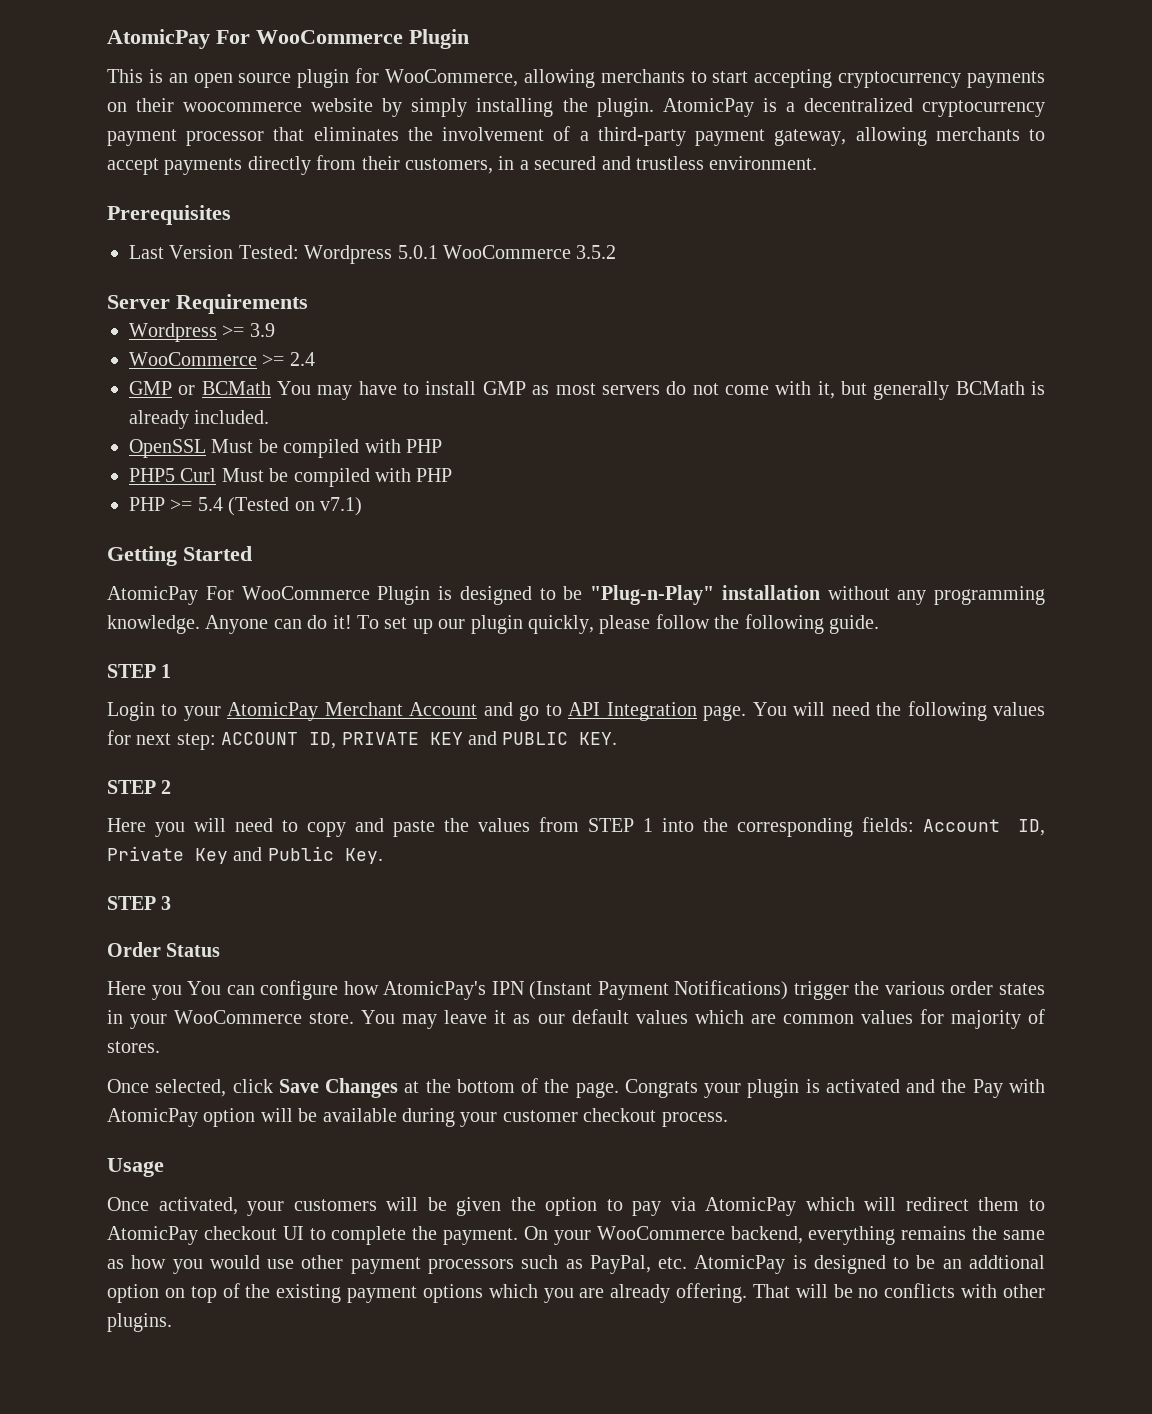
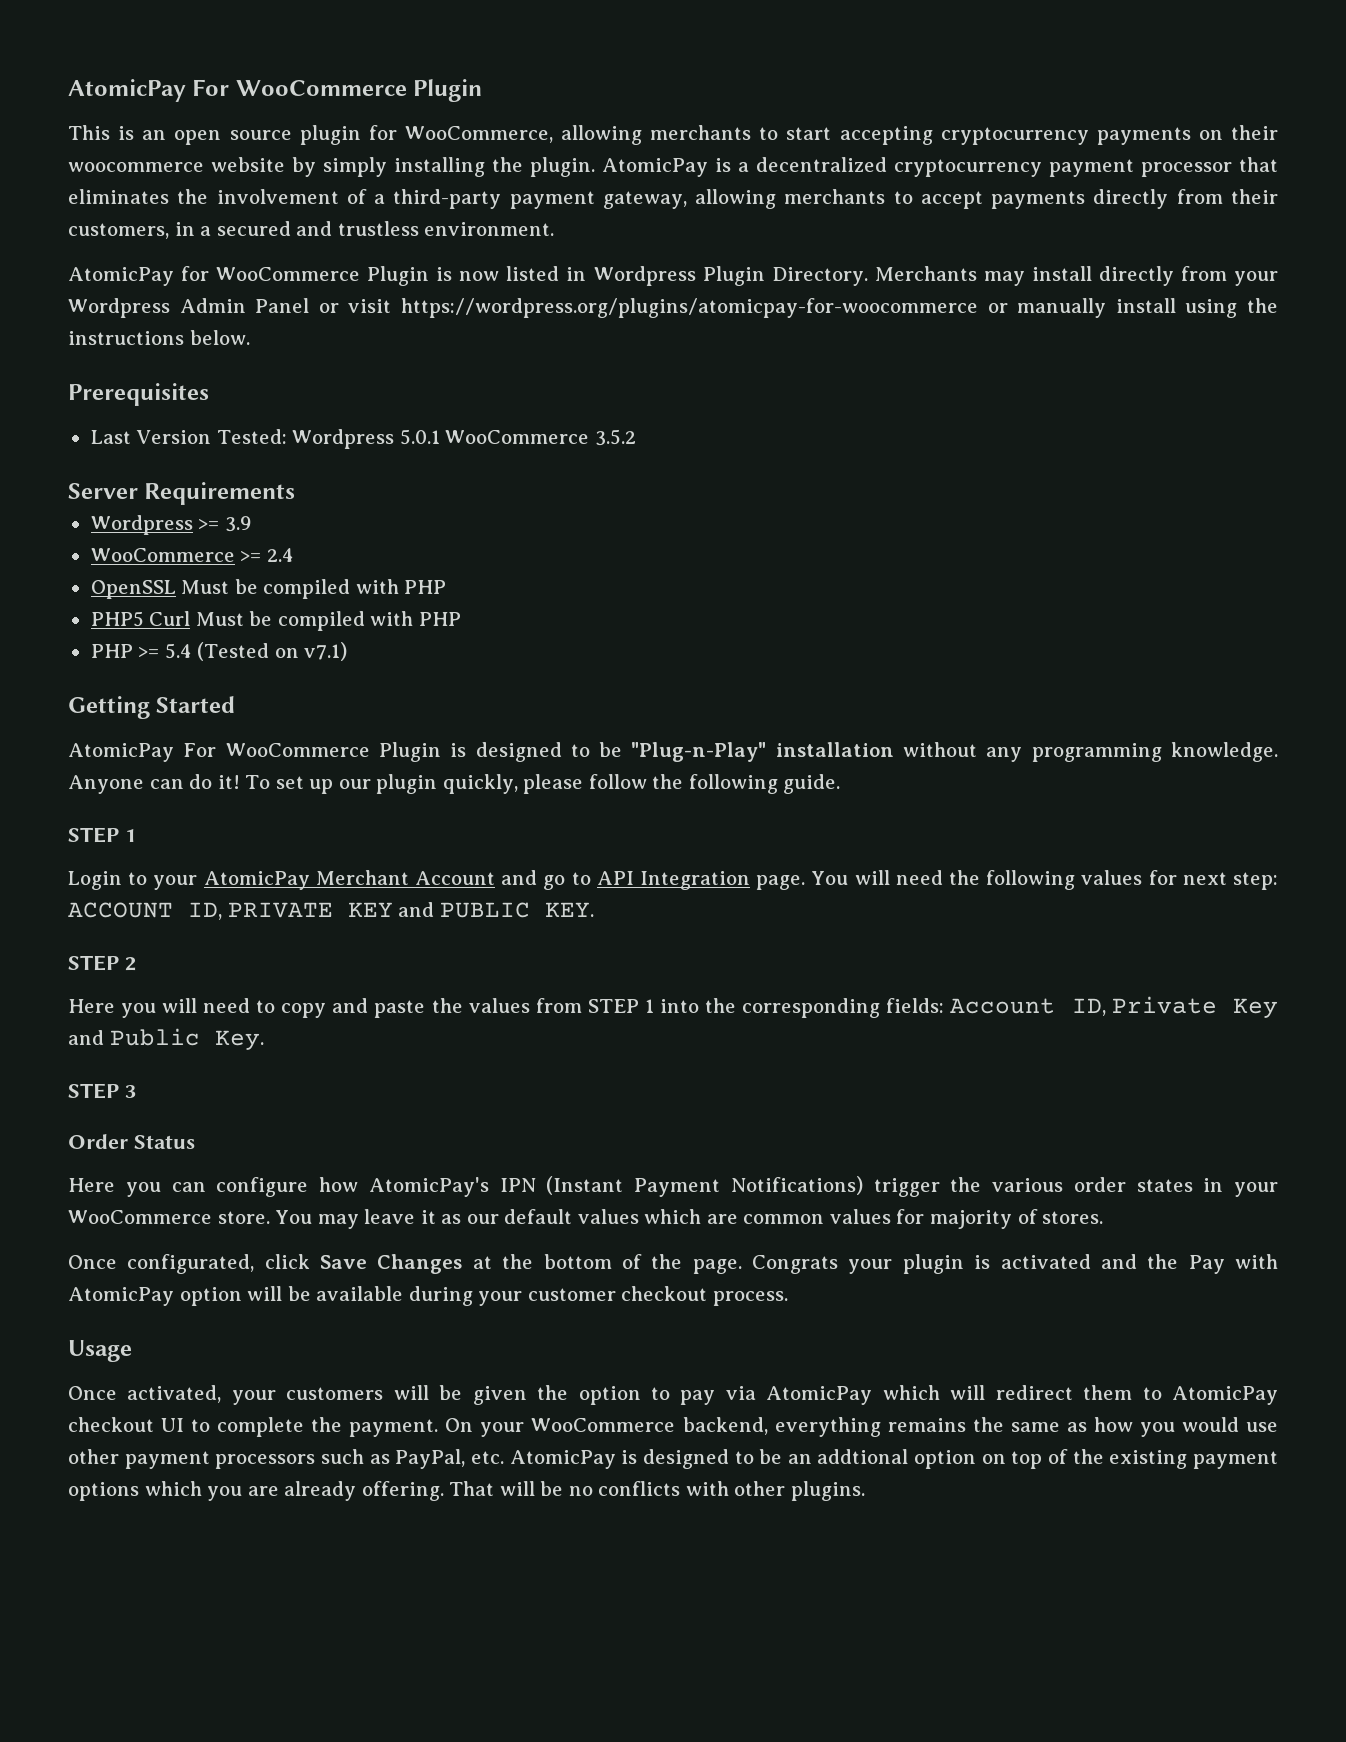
+ AtomicPay for WooCommerce Plugin is now listed in Wordpress Plugin Directory. Merchants may install directly from your Wordpress Admin Panel or visit https://wordpress.org/plugins/atomicpay-for-woocommerce or manually install using the instructions below.
- GMP or BCMath You may have to install GMP as most servers do not come with it, but generally BCMath is already included.
- Here you You can configure how AtomicPay's IPN (Instant Payment Notifications) trigger the various order states in your WooCommerce store.
+ Here you can configure how AtomicPay's IPN (Instant Payment Notifications) trigger the various order states in your WooCommerce store.
- Once selected, click Save Changes at the bottom of the page.
+ Once configurated, click Save Changes at the bottom of the page.

